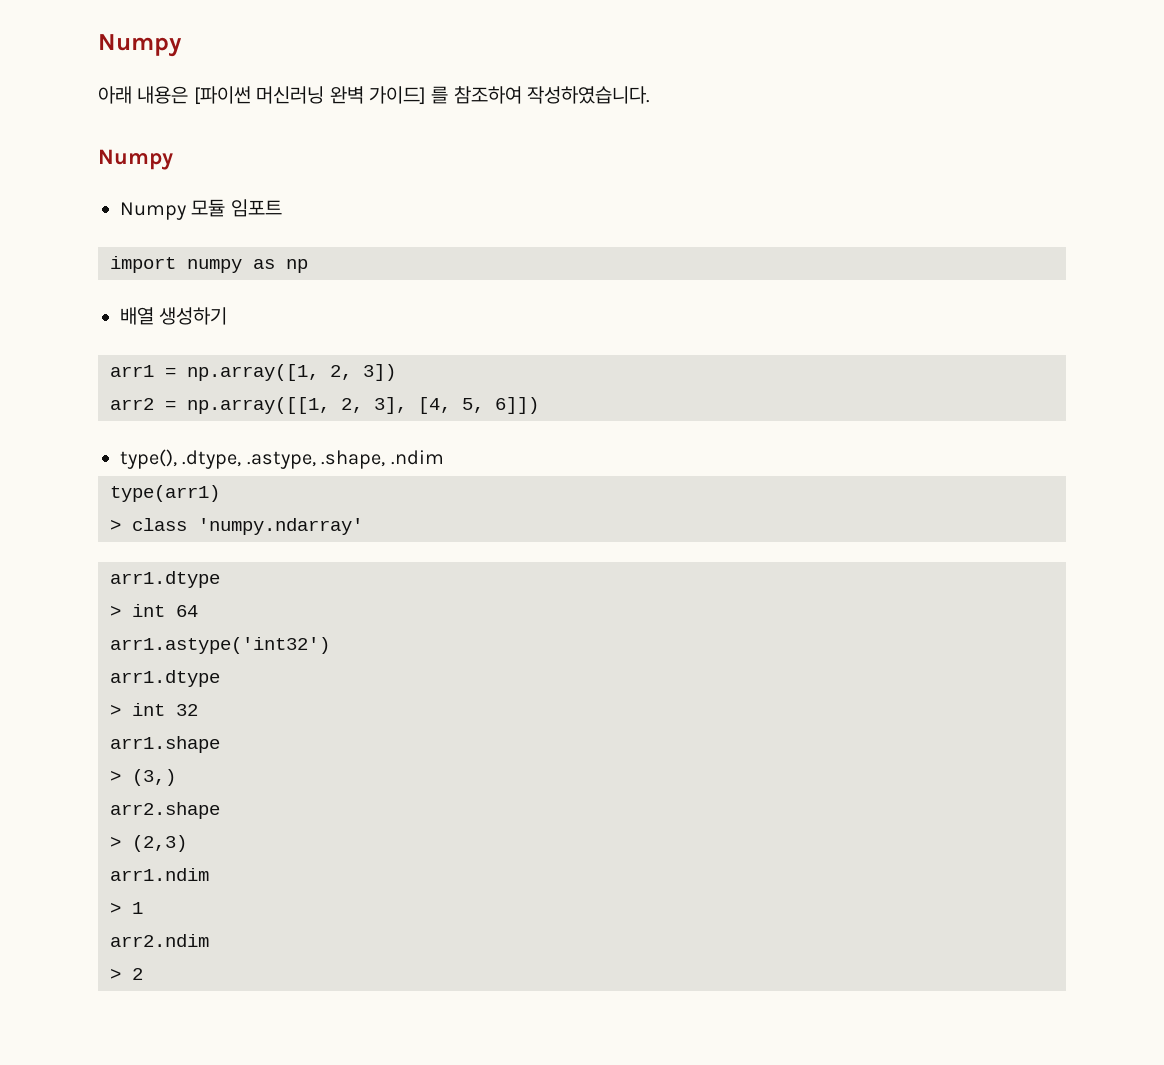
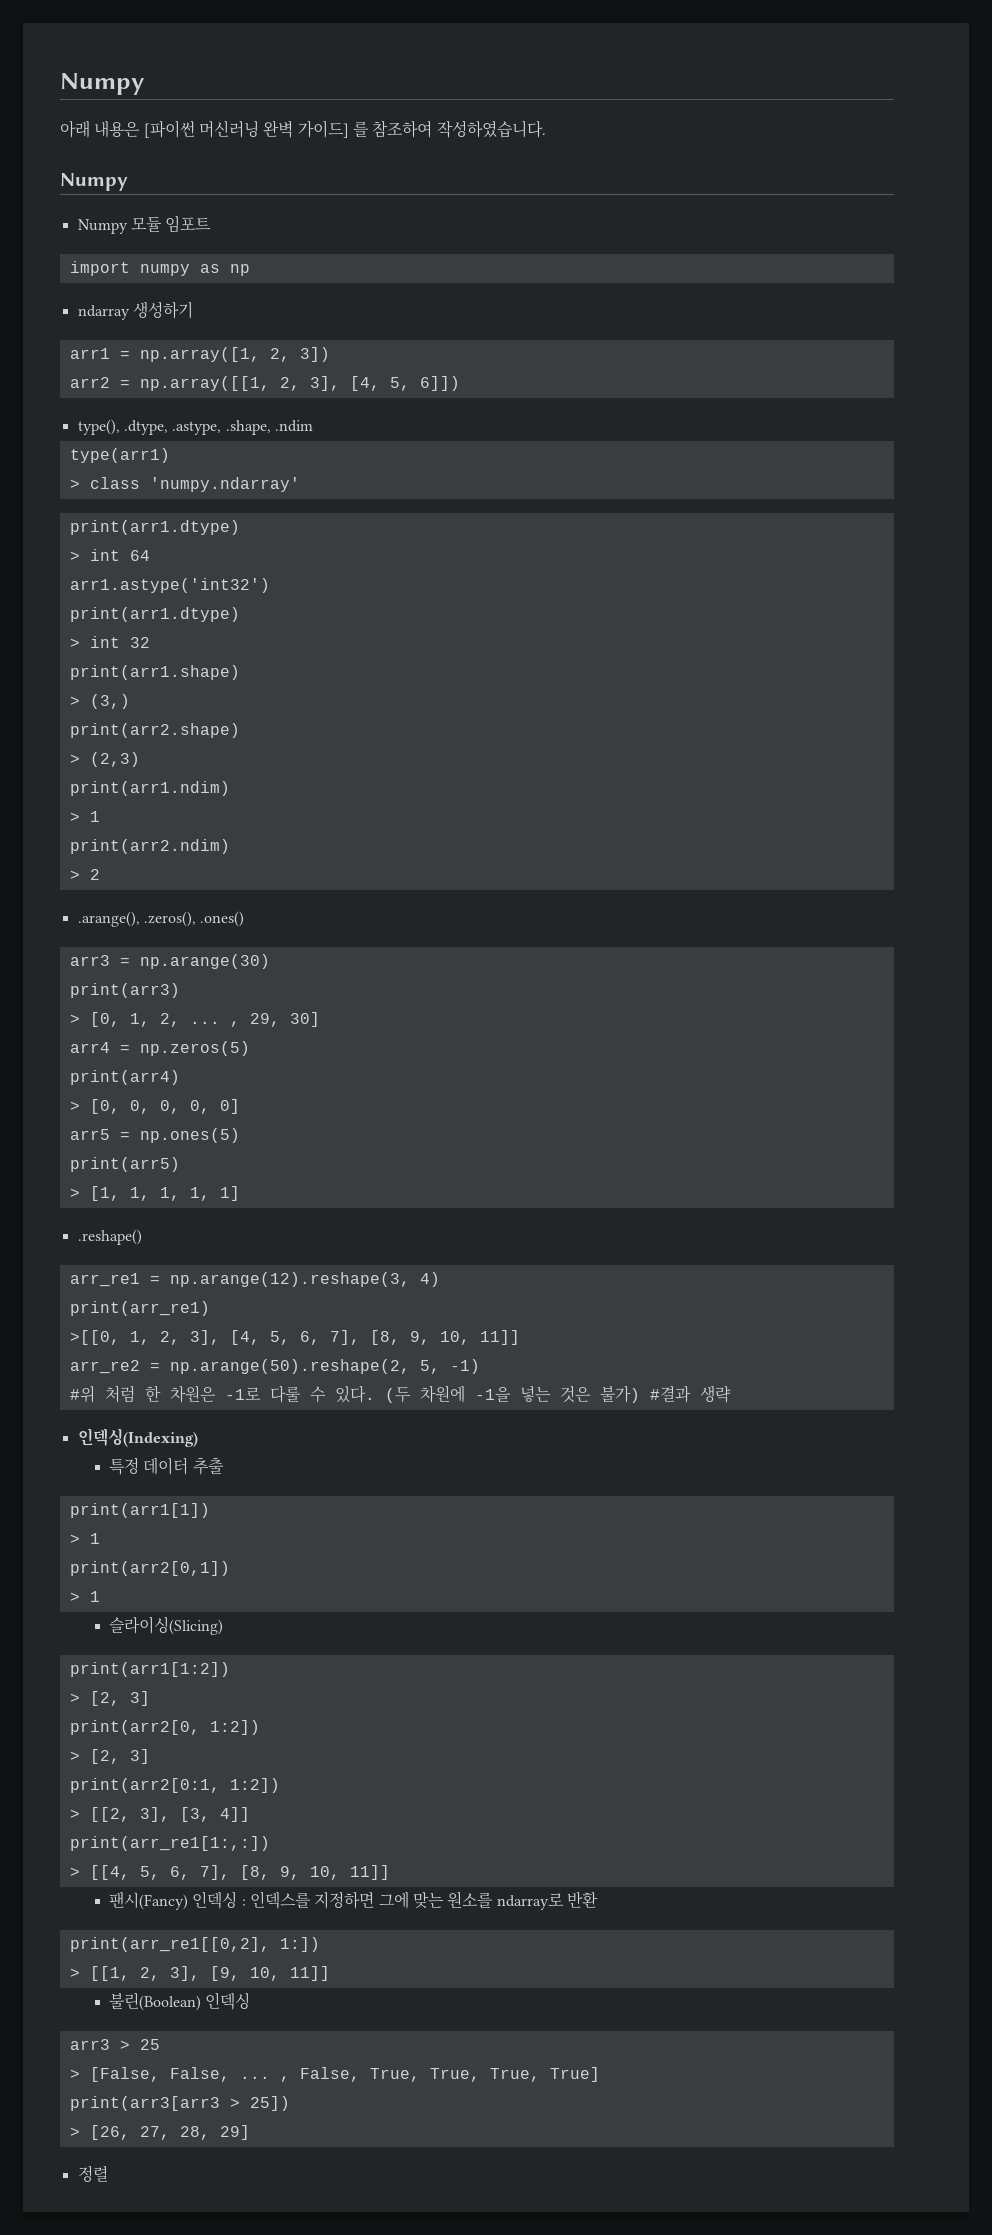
- 배열 생성하기
+ ndarray 생성하기
  > class 'numpy.ndarray'
- arr1.dtype
+ print(arr1.dtype)
  arr1.astype('int32')
- arr1.dtype
+ print(arr1.dtype)
- arr1.shape
+ print(arr1.shape)
- arr2.shape
+ print(arr2.shape)
- arr1.ndim
+ print(arr1.ndim)
  > 1
- arr2.ndim
+ print(arr2.ndim)
+ .arange(), .zeros(), .ones()
+ arr3 = np.arange(30)
+ print(arr3)
+ > [0, 1, 2, ... , 29, 30]
+ arr4 = np.zeros(5)
+ print(arr4)
+ > [0, 0, 0, 0, 0]
+ arr5 = np.ones(5)
+ print(arr5)
+ > [1, 1, 1, 1, 1]
+ .reshape()
+ arr_re1 = np.arange(12).reshape(3, 4)
+ print(arr_re1)
+ >[[0, 1, 2, 3], [4, 5, 6, 7], [8, 9, 10, 11]]
+ arr_re2 = np.arange(50).reshape(2, 5, -1)
+ #위 처럼 한 차원은 -1로 다룰 수 있다. (두 차원에 -1을 넣는 것은 불가) #결과 생략
+ 인덱싱(Indexing)
+ 특정 데이터 추출
+ print(arr1[1])
+ > 1
+ print(arr2[0,1])
+ > 1
+ 슬라이싱(Slicing)
+ print(arr1[1:2])
+ > [2, 3]
+ print(arr2[0, 1:2])
+ > [2, 3]
+ print(arr2[0:1, 1:2])
+ > [[2, 3], [3, 4]]
+ print(arr_re1[1:,:])
+ > [[4, 5, 6, 7], [8, 9, 10, 11]]
+ 팬시(Fancy) 인덱싱 : 인덱스를 지정하면 그에 맞는 원소를 ndarray로 반환
+ print(arr_re1[[0,2], 1:])
+ > [[1, 2, 3], [9, 10, 11]]
+ 불린(Boolean) 인덱싱
+ arr3 > 25
+ > [False, False, ... , False, True, True, True, True]
+ print(arr3[arr3 > 25])
+ > [26, 27, 28, 29]
+ 정렬

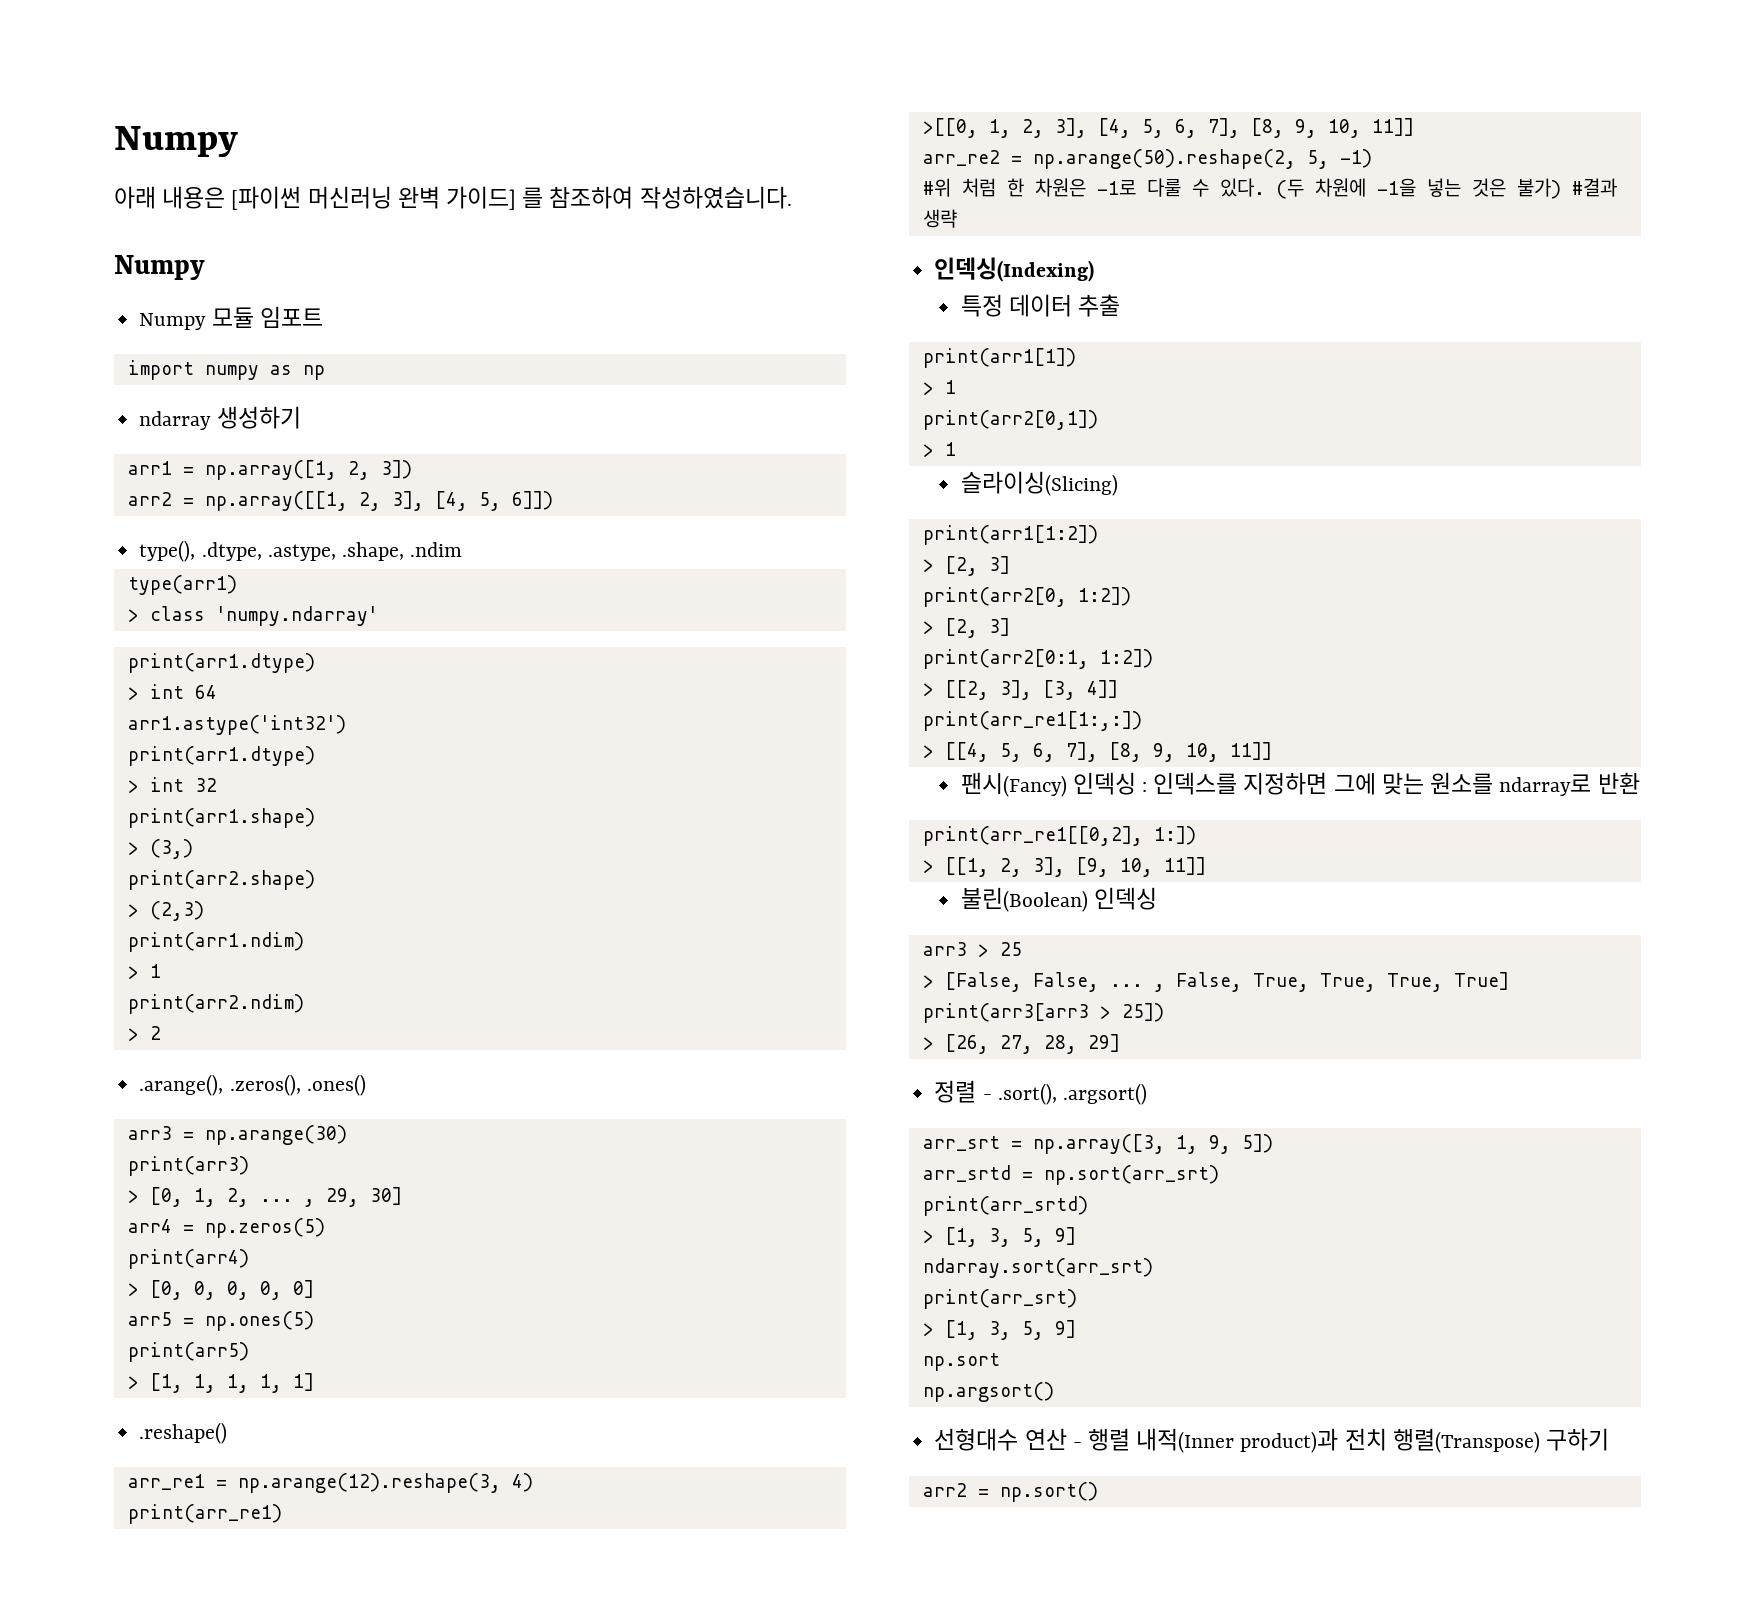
- 정렬
+ 정렬 - .sort(), .argsort()
+ arr_srt = np.array([3, 1, 9, 5])
+ arr_srtd = np.sort(arr_srt)
+ print(arr_srtd)
+ > [1, 3, 5, 9]
+ ndarray.sort(arr_srt)
+ print(arr_srt)
+ > [1, 3, 5, 9]
+ np.sort
+ np.argsort()
+ 선형대수 연산 - 행렬 내적(Inner product)과 전치 행렬(Transpose) 구하기
+ arr2 = np.sort()

